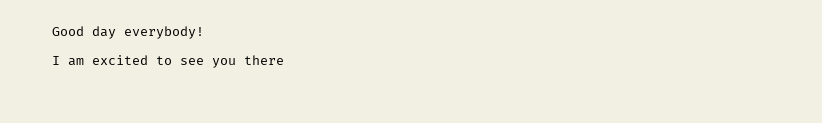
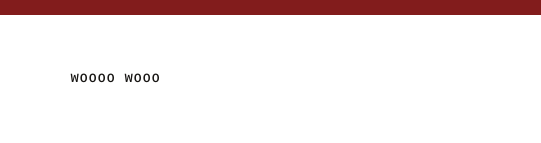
- Good day everybody!
- I am excited to see you there
+ woooo wooo

